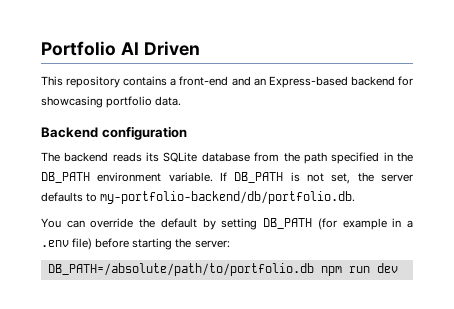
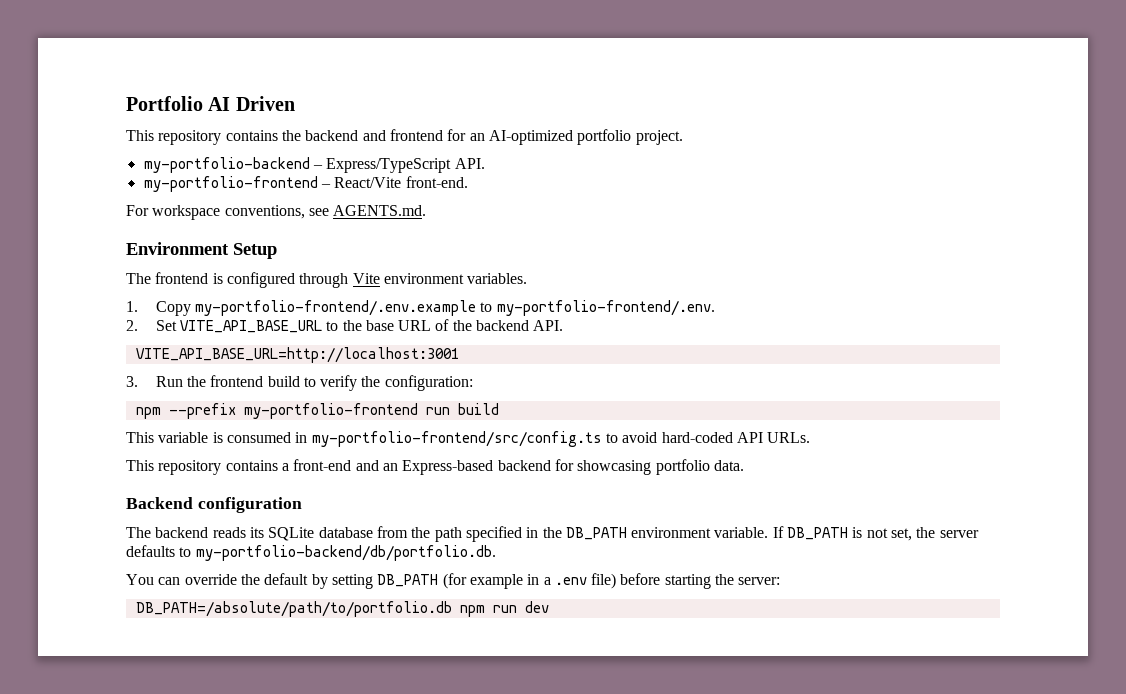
+ This repository contains the backend and frontend for an AI-optimized portfolio project.
+ my-portfolio-backend – Express/TypeScript API.
+ my-portfolio-frontend – React/Vite front-end.
+ For workspace conventions, see AGENTS.md.
+ Environment Setup
+ The frontend is configured through Vite environment variables.
+ 1. Copy my-portfolio-frontend/.env.example to my-portfolio-frontend/.env.
+ 2. Set VITE_API_BASE_URL to the base URL of the backend API.
+ VITE_API_BASE_URL=http://localhost:3001
+ 3. Run the frontend build to verify the configuration:
+ npm --prefix my-portfolio-frontend run build
+ This variable is consumed in my-portfolio-frontend/src/config.ts to avoid hard-coded API URLs.

